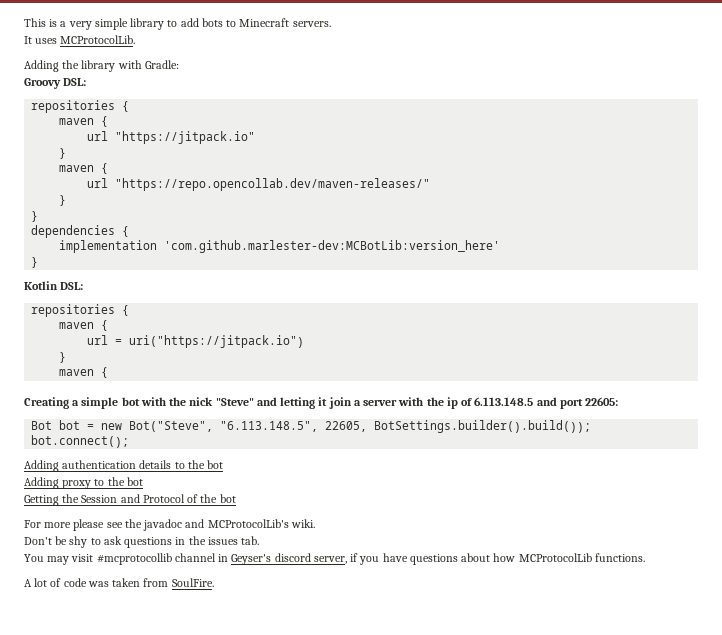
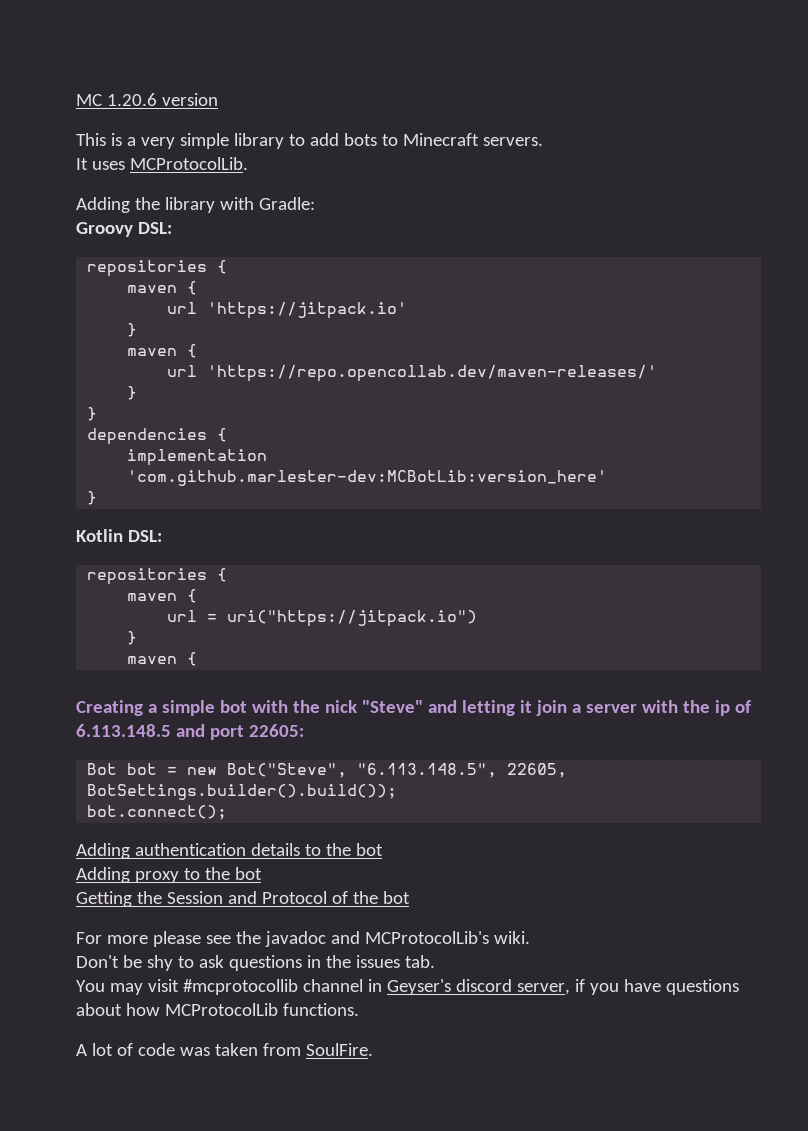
+ MC 1.20.6 version
- url "https://jitpack.io"
+ url 'https://jitpack.io'
- url "https://repo.opencollab.dev/maven-releases/"
+ url 'https://repo.opencollab.dev/maven-releases/'

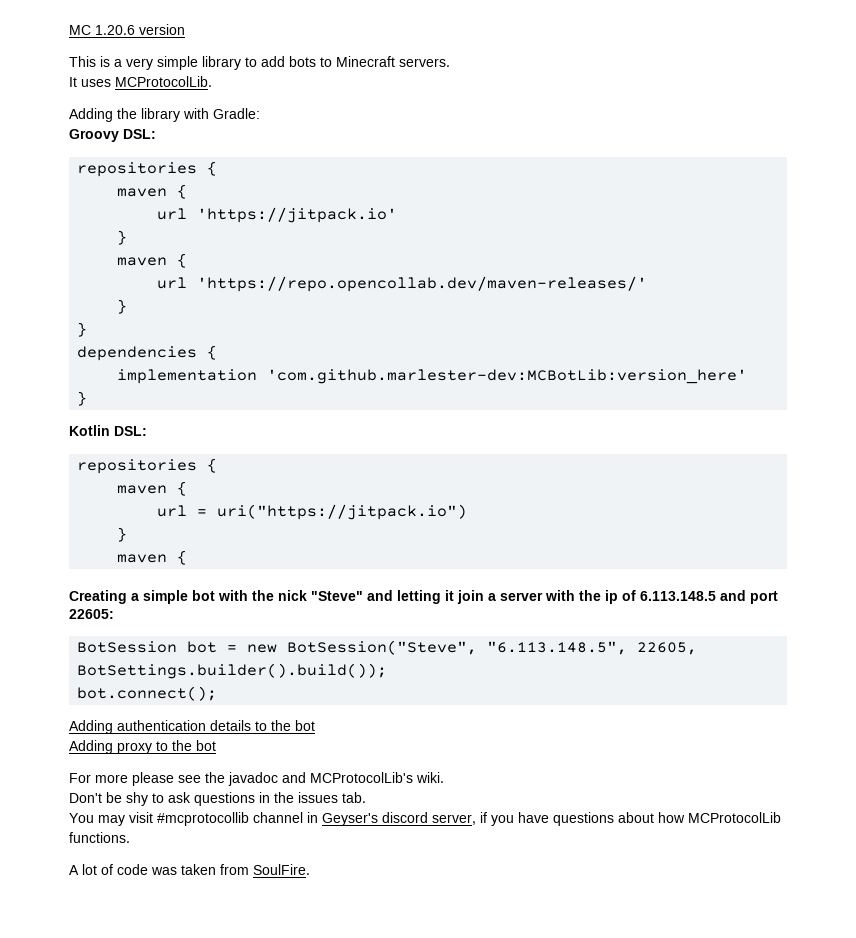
- Bot bot = new Bot("Steve", "6.113.148.5", 22605, BotSettings.builder().build());
+ BotSession bot = new BotSession("Steve", "6.113.148.5", 22605, BotSettings.builder().build());
- Getting the Session and Protocol of the bot

